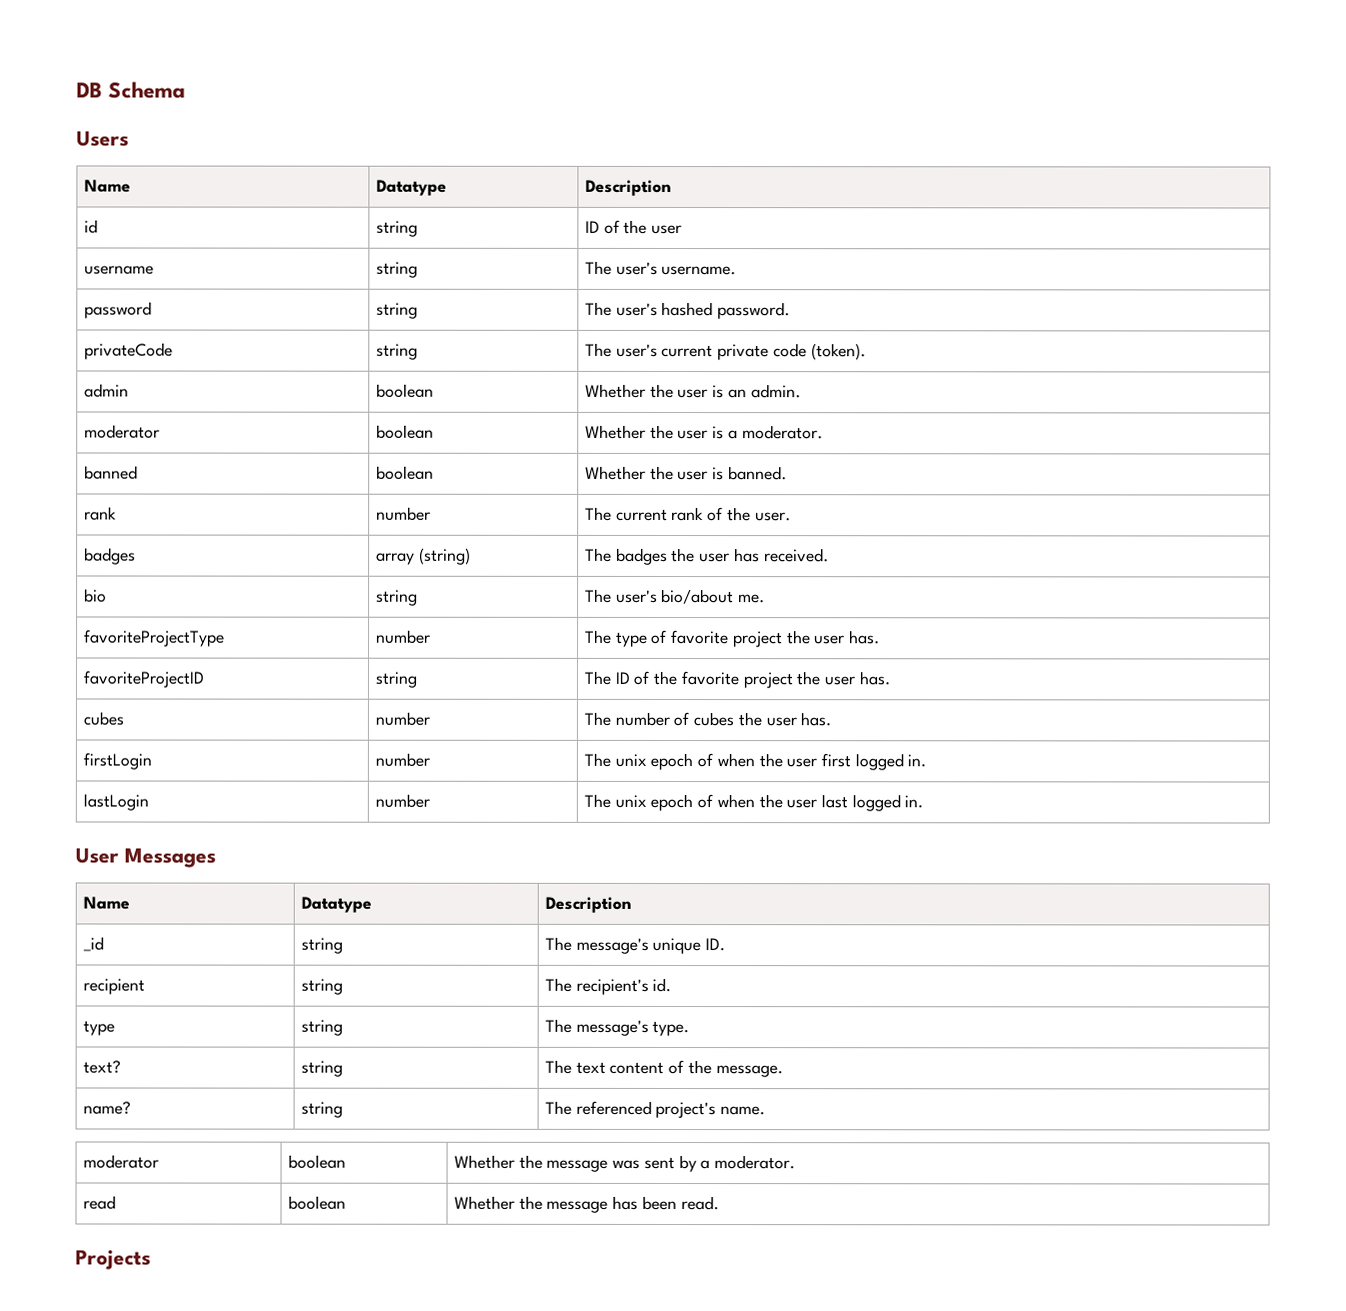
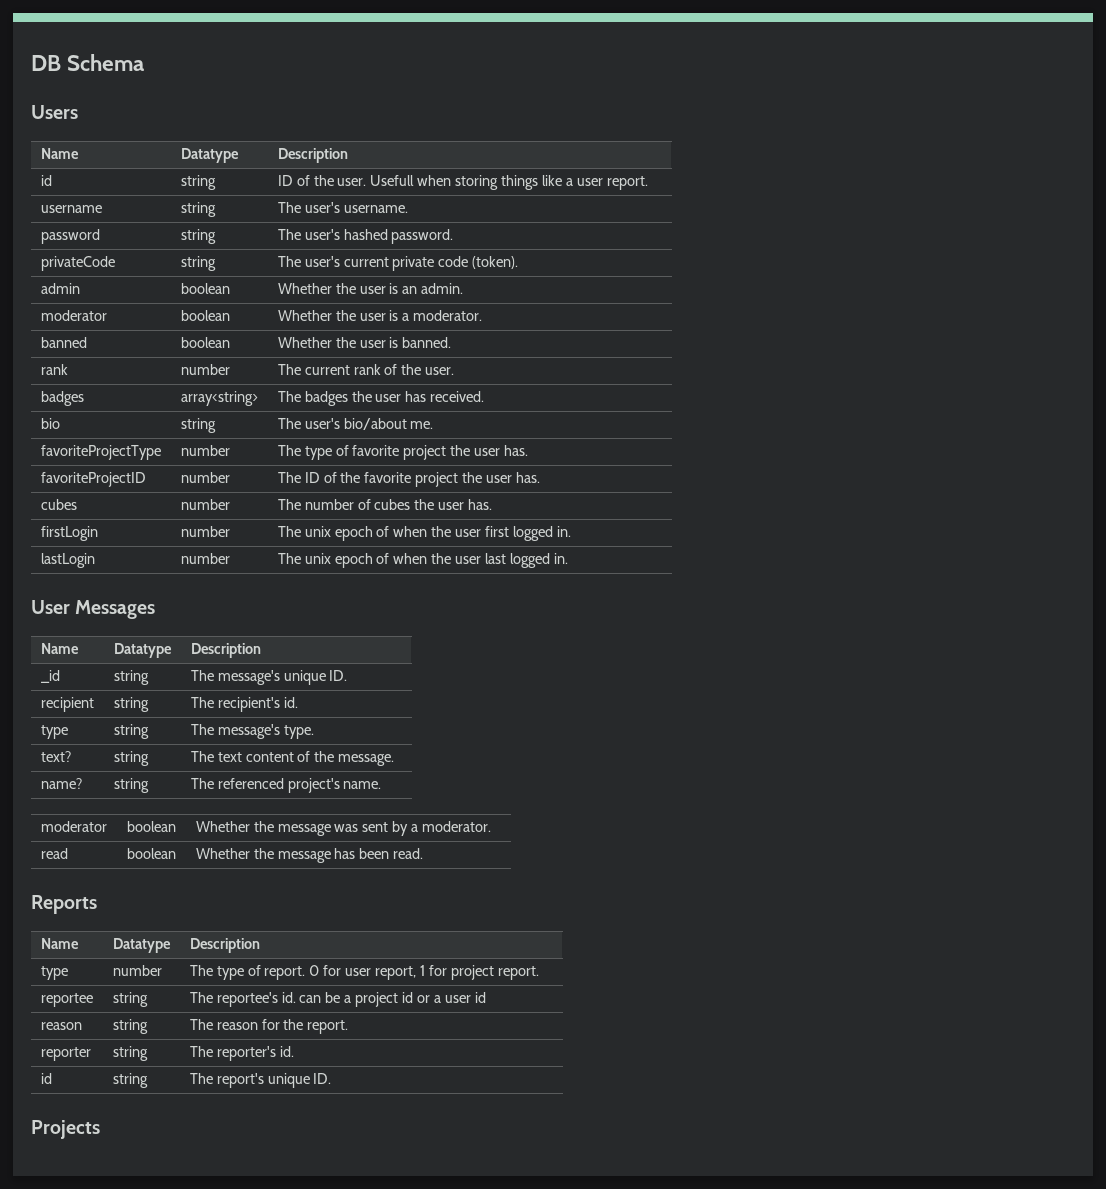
- id | string | ID of the user
+ id | string | ID of the user. Usefull when storing things like a user report.
- badges | array (string) | The badges the user has received.
+ badges | array<string> | The badges the user has received.
- favoriteProjectID | string | The ID of the favorite project the user has.
+ favoriteProjectID | number | The ID of the favorite project the user has.
+ Reports
+ Name | Datatype | Description
+ type | number | The type of report. 0 for user report, 1 for project report.
+ reportee | string | The reportee's id. can be a project id or a user id
+ reason | string | The reason for the report.
+ reporter | string | The reporter's id.
+ id | string | The report's unique ID.

